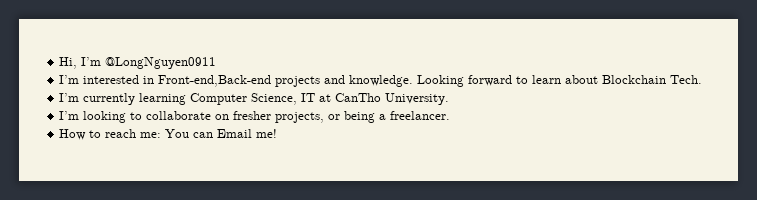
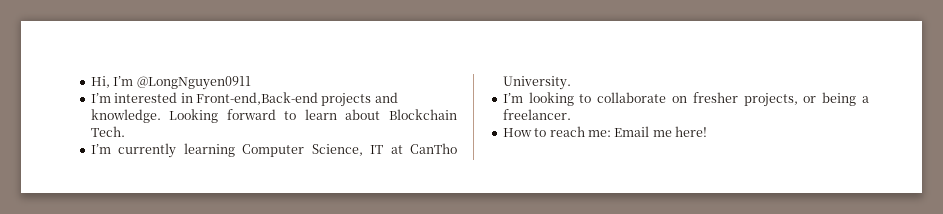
- How to reach me: You can Email me!
+ How to reach me: Email me here!

